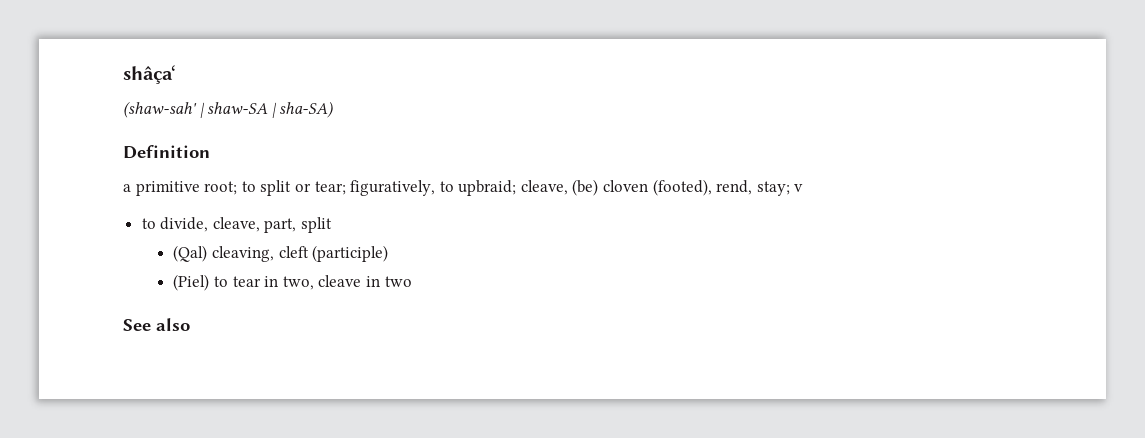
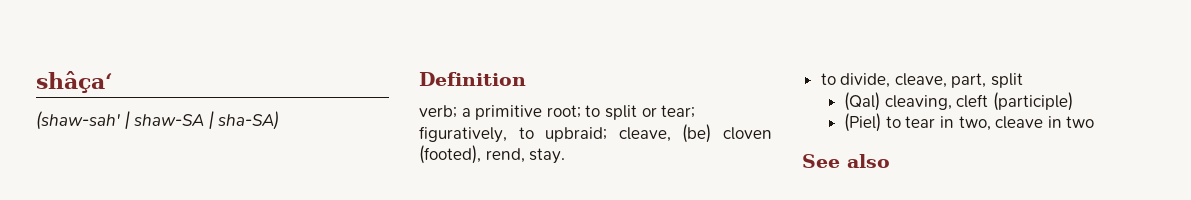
- a primitive root; to split or tear; figuratively, to upbraid; cleave, (be) cloven (footed), rend, stay; v
+ verb; a primitive root; to split or tear; figuratively, to upbraid; cleave, (be) cloven (footed), rend, stay.

